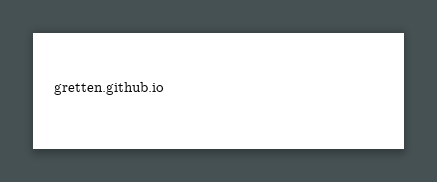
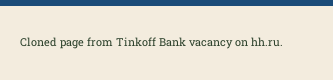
- gretten.github.io
+ Cloned page from Tinkoff Bank vacancy on hh.ru.

